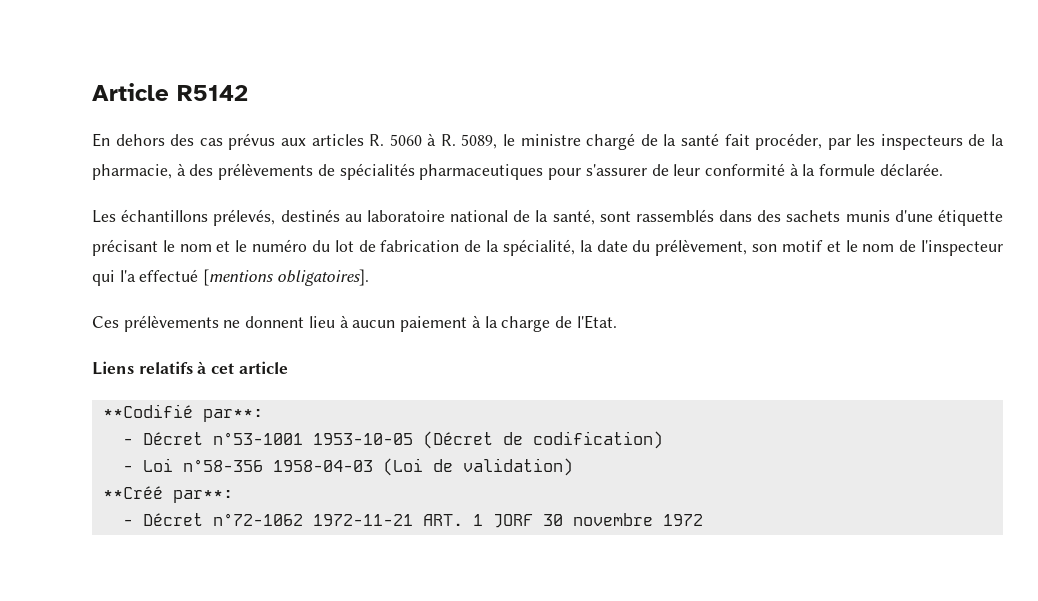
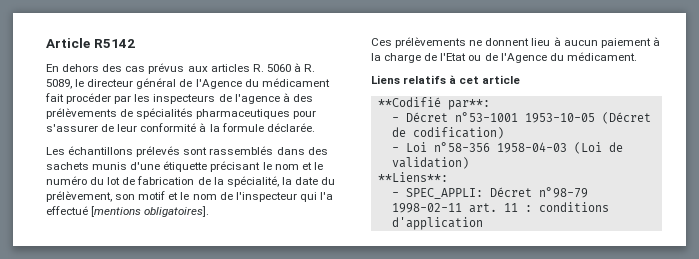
- En dehors des cas prévus aux articles R. 5060 à R. 5089, le ministre chargé de la santé fait procéder, par les inspecteurs de la pharmacie, à des prélèvements de spécialités pharmaceutiques pour s'assurer de leur conformité à la formule déclarée.
+ En dehors des cas prévus aux articles R. 5060 à R. 5089, le directeur général de l'Agence du médicament fait procéder par les inspecteurs de l'agence à des prélèvements de spécialités pharmaceutiques pour s'assurer de leur conformité à la formule déclarée.
- Les échantillons prélevés, destinés au laboratoire national de la santé, sont rassemblés dans des sachets munis d'une étiquette précisant le nom et le numéro du lot de fabrication de la spécialité, la date du prélèvement, son motif et le nom de l'inspecteur qui l'a effectué [mentions obligatoires].
+ Les échantillons prélevés sont rassemblés dans des sachets munis d'une étiquette précisant le nom et le numéro du lot de fabrication de la spécialité, la date du prélèvement, son motif et le nom de l'inspecteur qui l'a effectué [mentions obligatoires].
- Ces prélèvements ne donnent lieu à aucun paiement à la charge de l'Etat.
+ Ces prélèvements ne donnent lieu à aucun paiement à la charge de l'Etat ou de l'Agence du médicament.
- **Créé par**:
- - Décret n°72-1062 1972-11-21 ART. 1 JORF 30 novembre 1972
+ **Liens**:
+ - SPEC_APPLI: Décret n°98-79 1998-02-11 art. 11 : conditions d'application

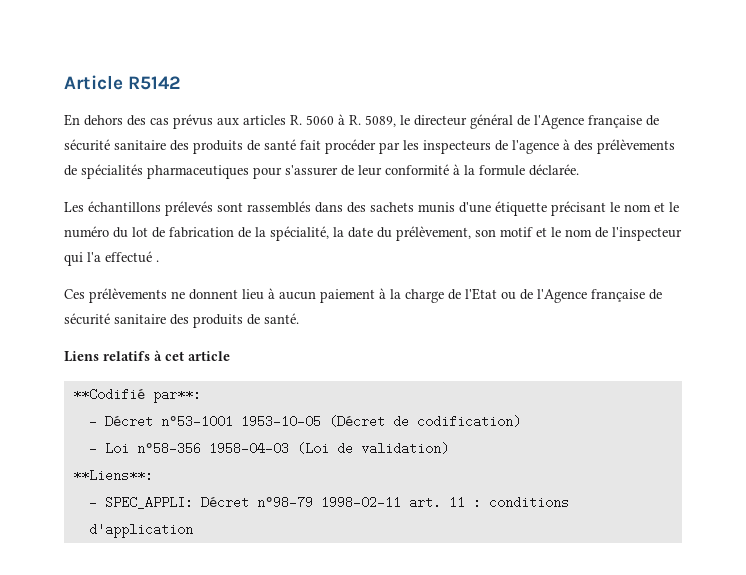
- En dehors des cas prévus aux articles R. 5060 à R. 5089, le directeur général de l'Agence du médicament fait procéder par les inspecteurs de l'agence à des prélèvements de spécialités pharmaceutiques pour s'assurer de leur conformité à la formule déclarée.
+ En dehors des cas prévus aux articles R. 5060 à R. 5089, le directeur général de l'Agence française de sécurité sanitaire des produits de santé fait procéder par les inspecteurs de l'agence à des prélèvements de spécialités pharmaceutiques pour s'assurer de leur conformité à la formule déclarée.
- Les échantillons prélevés sont rassemblés dans des sachets munis d'une étiquette précisant le nom et le numéro du lot de fabrication de la spécialité, la date du prélèvement, son motif et le nom de l'inspecteur qui l'a effectué [mentions obligatoires].
+ Les échantillons prélevés sont rassemblés dans des sachets munis d'une étiquette précisant le nom et le numéro du lot de fabrication de la spécialité, la date du prélèvement, son motif et le nom de l'inspecteur qui l'a effectué .
- Ces prélèvements ne donnent lieu à aucun paiement à la charge de l'Etat ou de l'Agence du médicament.
+ Ces prélèvements ne donnent lieu à aucun paiement à la charge de l'Etat ou de l'Agence française de sécurité sanitaire des produits de santé.

